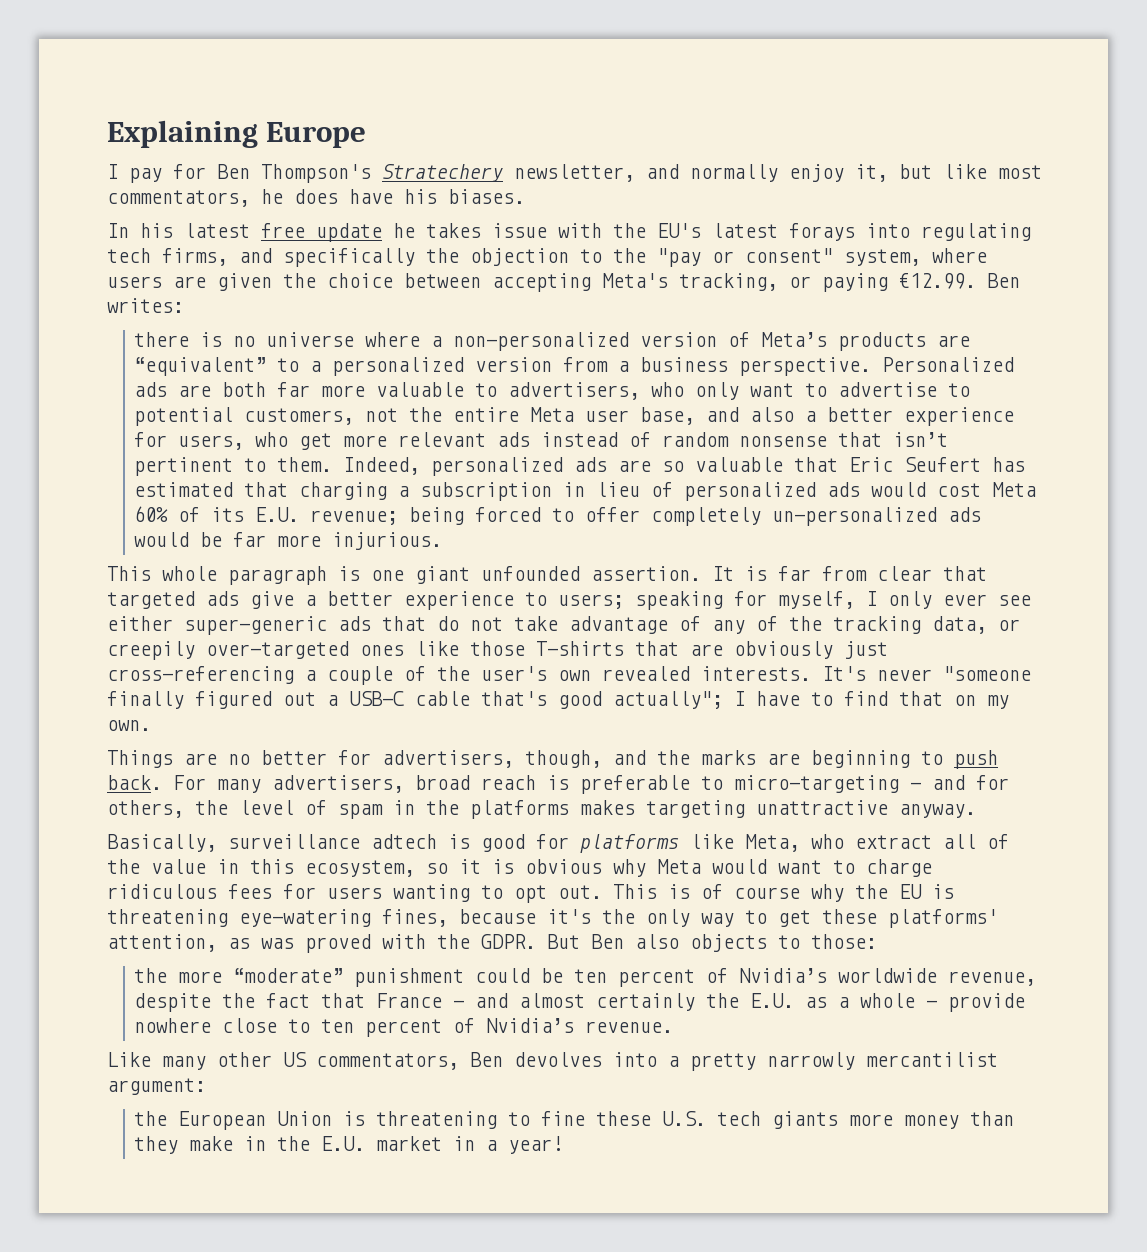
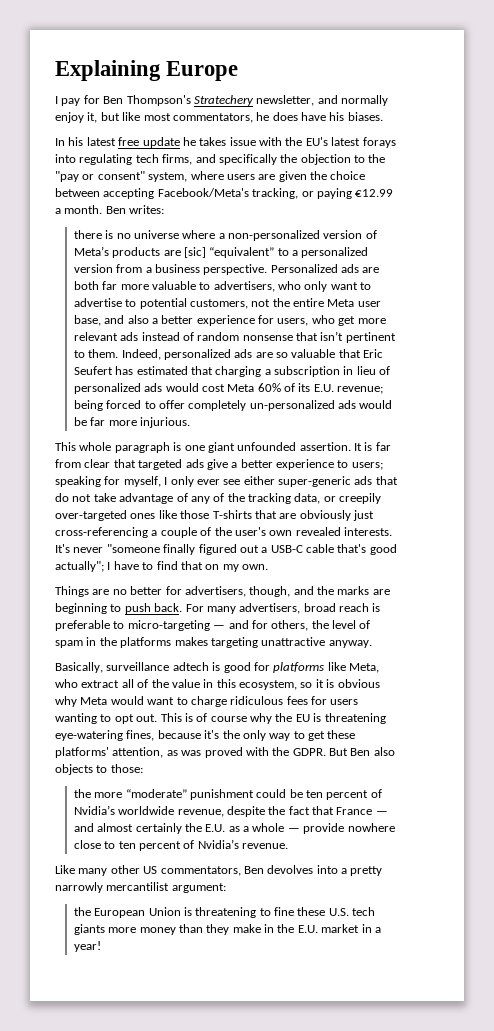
- In his latest free update he takes issue with the EU's latest forays into regulating tech firms, and specifically the objection to the "pay or consent" system, where users are given the choice between accepting Meta's tracking, or paying €12.99. Ben writes:
+ In his latest free update he takes issue with the EU's latest forays into regulating tech firms, and specifically the objection to the "pay or consent" system, where users are given the choice between accepting Facebook/Meta's tracking, or paying €12.99 a month. Ben writes:
- there is no universe where a non-personalized version of Meta’s products are “equivalent” to a personalized version from a business perspective.
+ there is no universe where a non-personalized version of Meta’s products are [sic] “equivalent” to a personalized version from a business perspective.

